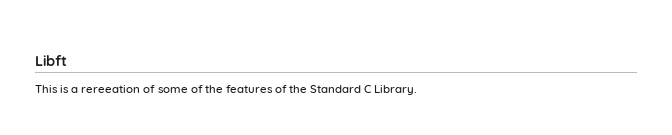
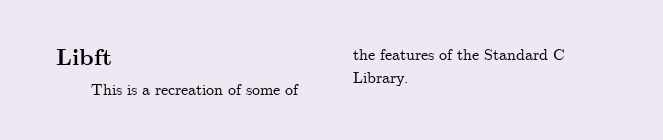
- This is a rereeation of some of the features of the Standard C Library.
+ This is a recreation of some of the features of the Standard C Library.

